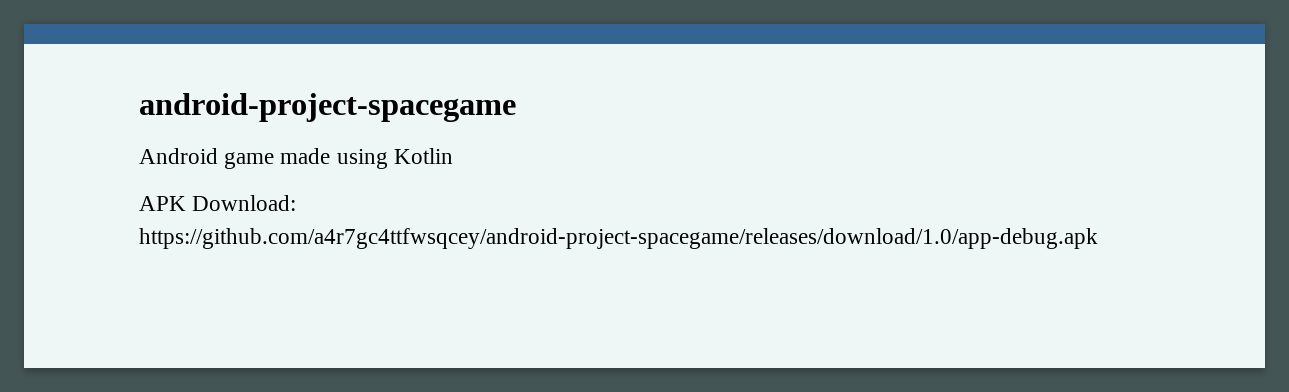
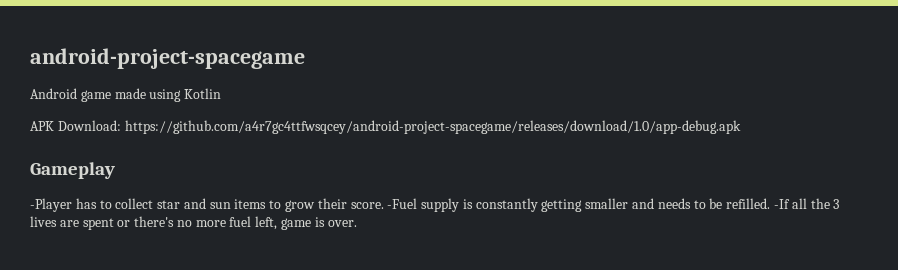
+ Gameplay
+ -Player has to collect star and sun items to grow their score. -Fuel supply is constantly getting smaller and needs to be refilled. -If all the 3 lives are spent or there's no more fuel left, game is over.

